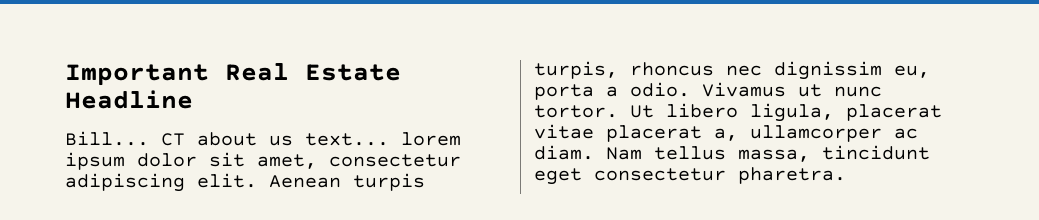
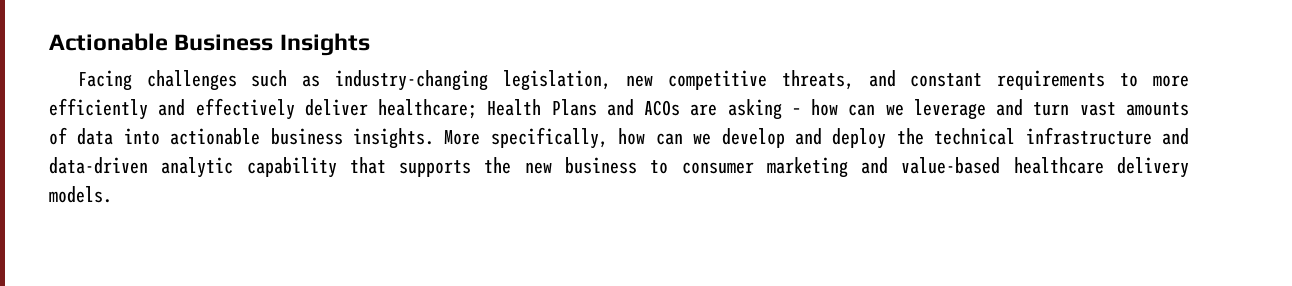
- Important Real Estate Headline
- Bill... CT about us text... lorem ipsum dolor sit amet, consectetur adipiscing elit. Aenean turpis turpis, rhoncus nec dignissim eu, porta a odio. Vivamus ut nunc tortor. Ut libero ligula, placerat vitae placerat a, ullamcorper ac diam. Nam tellus massa, tincidunt eget consectetur pharetra.
+ Actionable Business Insights
+ Facing challenges such as industry-changing legislation, new competitive threats, and constant requirements to more efficiently and effectively deliver healthcare; Health Plans and ACOs are asking – how can we leverage and turn vast amounts of data into actionable business insights. More specifically, how can we develop and deploy the technical infrastructure and data-driven analytic capability that supports the new business to consumer marketing and value-based healthcare delivery models.

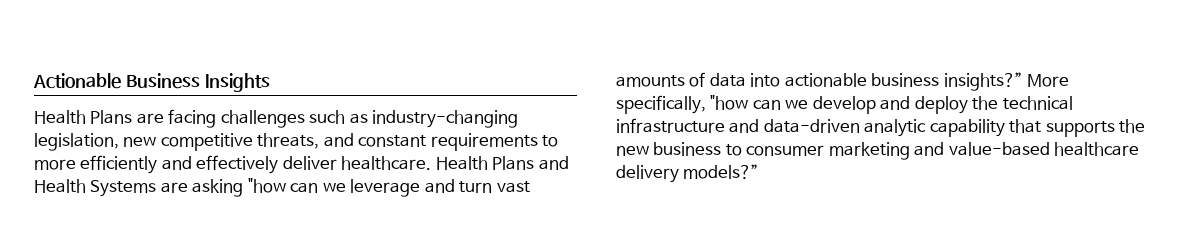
- Facing challenges such as industry-changing legislation, new competitive threats, and constant requirements to more efficiently and effectively deliver healthcare; Health Plans and ACOs are asking – how can we leverage and turn vast amounts of data into actionable business insights.
+ Health Plans are facing challenges such as industry-changing legislation, new competitive threats, and constant requirements to more efficiently and effectively deliver healthcare. Health Plans and Health Systems are asking "how can we leverage and turn vast amounts of data into actionable business insights?”
- More specifically, how can we develop and deploy the technical infrastructure and data-driven analytic capability that supports the new business to consumer marketing and value-based healthcare delivery models.
+ More specifically, "how can we develop and deploy the technical infrastructure and data-driven analytic capability that supports the new business to consumer marketing and value-based healthcare delivery models?”

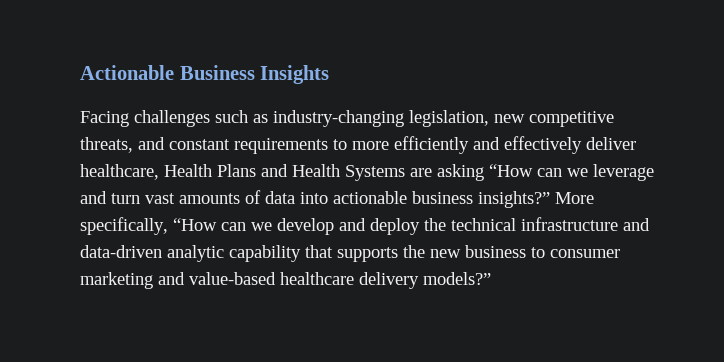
- Health Plans are facing challenges such as industry-changing legislation, new competitive threats, and constant requirements to more efficiently and effectively deliver healthcare. Health Plans and Health Systems are asking "how can we leverage and turn vast amounts of data into actionable business insights?”
+ Facing challenges such as industry-changing legislation, new competitive threats, and constant requirements to more efficiently and effectively deliver healthcare, Health Plans and Health Systems are asking “How can we leverage and turn vast amounts of data into actionable business insights?”
- More specifically, "how can we develop and deploy the technical infrastructure and data-driven analytic capability that supports the new business to consumer marketing and value-based healthcare delivery models?”
+ More specifically, “How can we develop and deploy the technical infrastructure and data-driven analytic capability that supports the new business to consumer marketing and value-based healthcare delivery models?”

